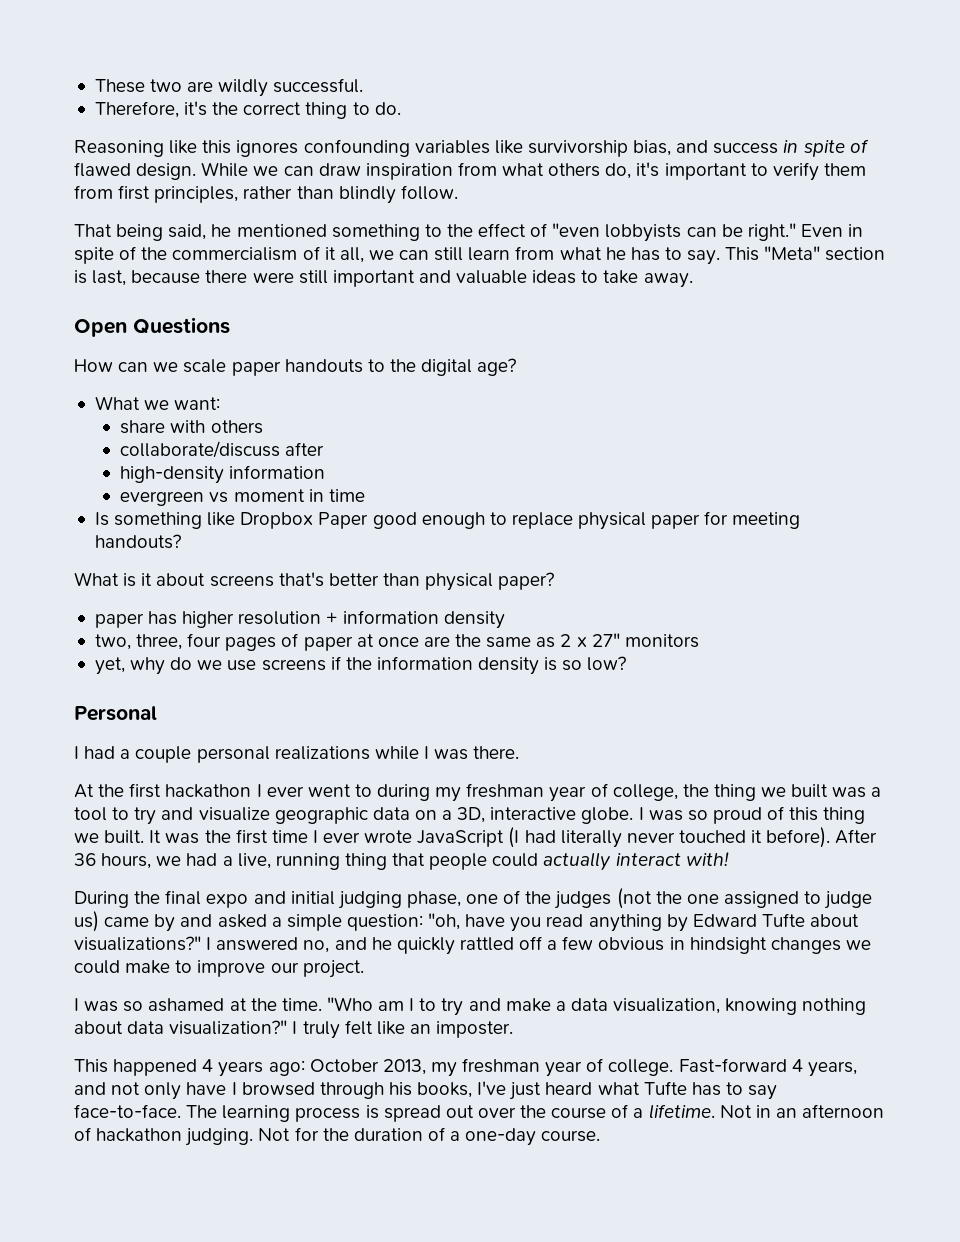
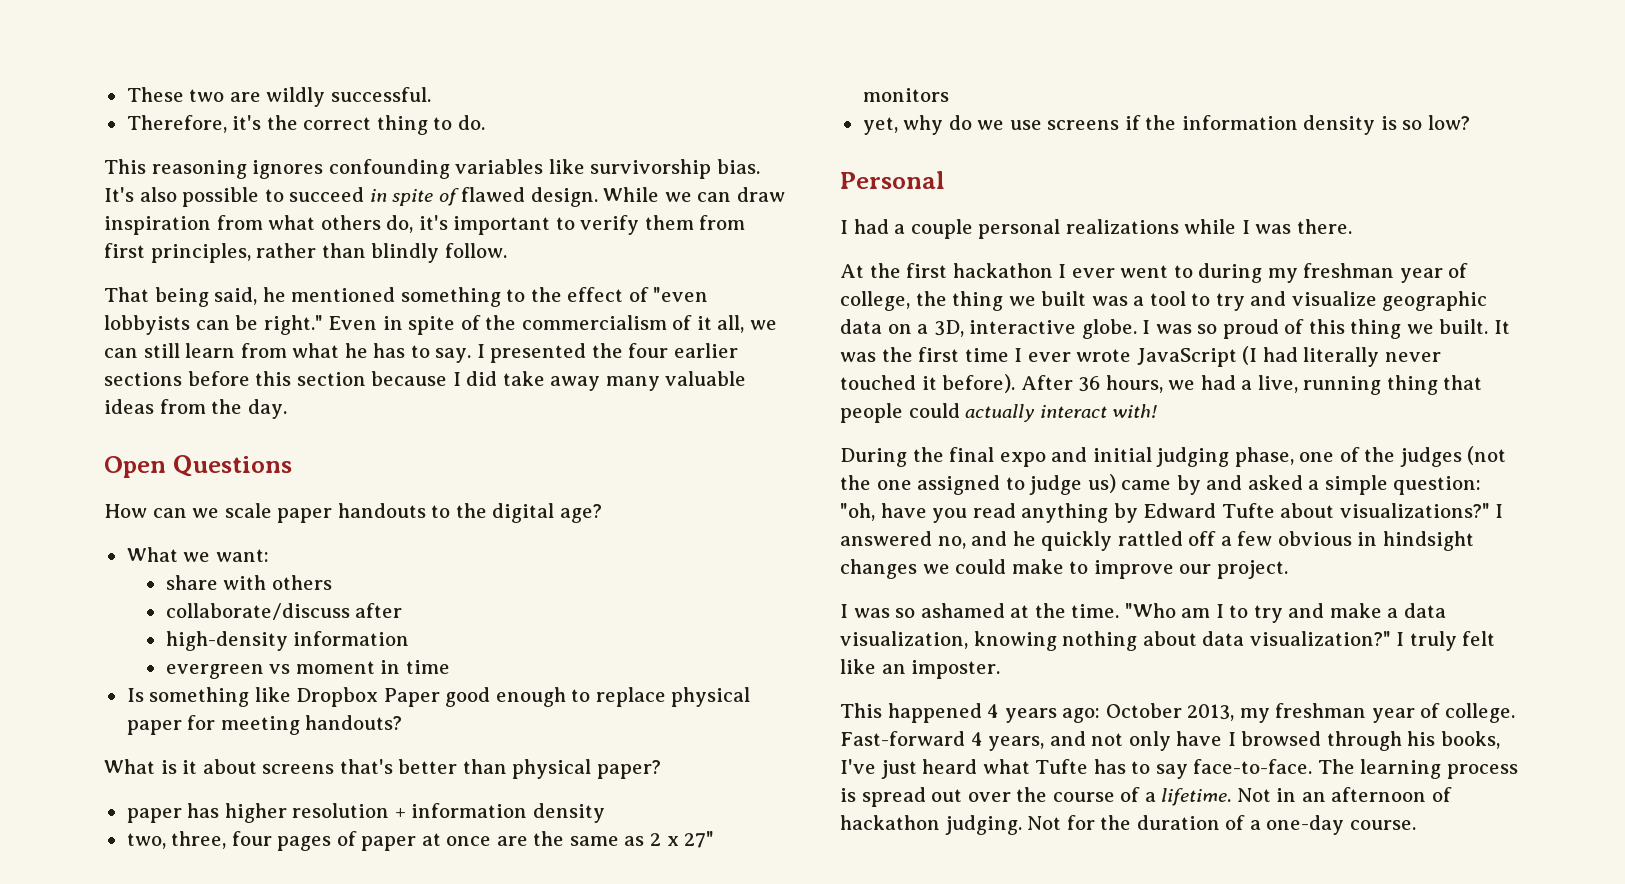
- Reasoning like this ignores confounding variables like survivorship bias, and success in spite of flawed design.
+ This reasoning ignores confounding variables like survivorship bias. It's also possible to succeed in spite of flawed design.
- This "Meta" section is last, because there were still important and valuable ideas to take away.
+ I presented the four earlier sections before this section because I did take away many valuable ideas from the day.

